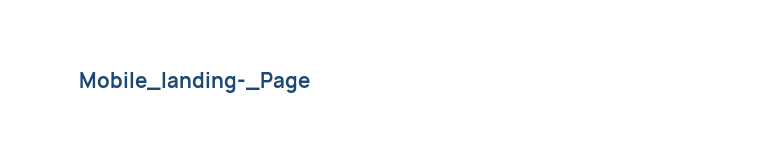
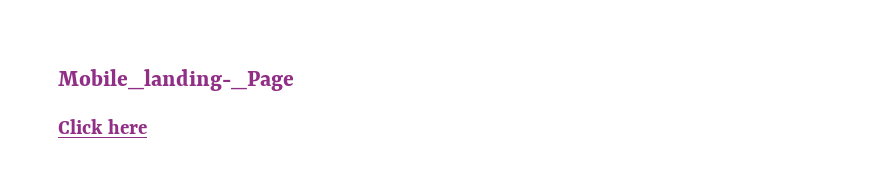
+ Click here

